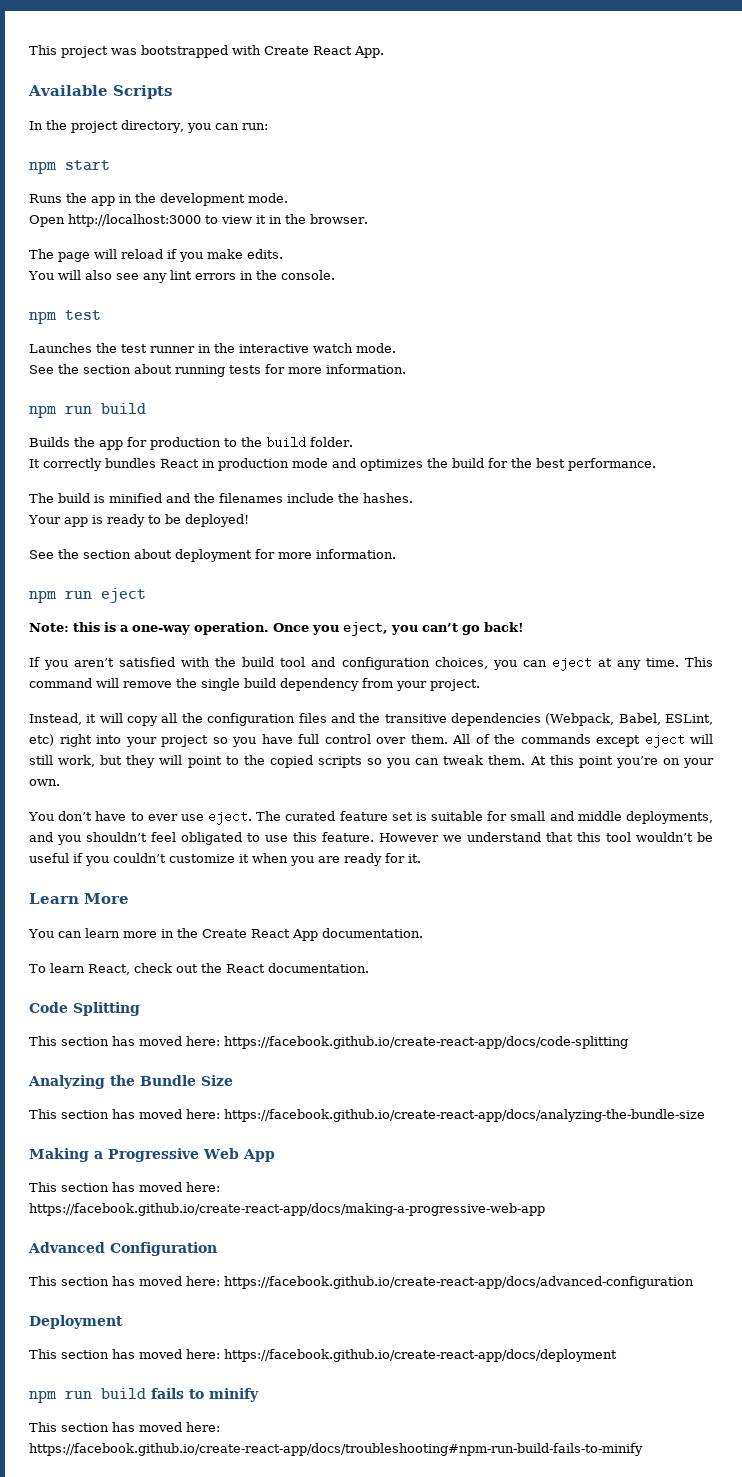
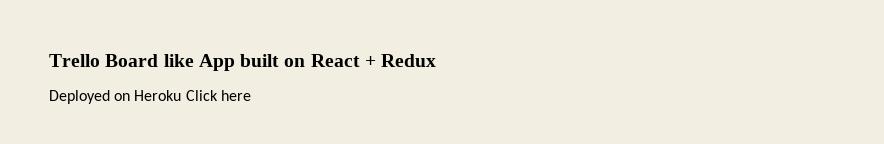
- This project was bootstrapped with Create React App.
- Available Scripts
- In the project directory, you can run:
- npm start
- Runs the app in the development mode.
- Open http://localhost:3000 to view it in the browser.
- The page will reload if you make edits.
- You will also see any lint errors in the console.
- npm test
- Launches the test runner in the interactive watch mode.
- See the section about running tests for more information.
- npm run build
- Builds the app for production to the build folder.
- It correctly bundles React in production mode and optimizes the build for the best performance.
- The build is minified and the filenames include the hashes.
- Your app is ready to be deployed!
- See the section about deployment for more information.
- npm run eject
- Note: this is a one-way operation. Once you eject, you can’t go back!
- If you aren’t satisfied with the build tool and configuration choices, you can eject at any time. This command will remove the single build dependency from your project.
- Instead, it will copy all the configuration files and the transitive dependencies (Webpack, Babel, ESLint, etc) right into your project so you have full control over them. All of the commands except eject will still work, but they will point to the copied scripts so you can tweak them. At this point you’re on your own.
- You don’t have to ever use eject. The curated feature set is suitable for small and middle deployments, and you shouldn’t feel obligated to use this feature. However we understand that this tool wouldn’t be useful if you couldn’t customize it when you are ready for it.
- Learn More
- You can learn more in the Create React App documentation.
- To learn React, check out the React documentation.
- Code Splitting
- This section has moved here: https://facebook.github.io/create-react-app/docs/code-splitting
- Analyzing the Bundle Size
- This section has moved here: https://facebook.github.io/create-react-app/docs/analyzing-the-bundle-size
- Making a Progressive Web App
- This section has moved here: https://facebook.github.io/create-react-app/docs/making-a-progressive-web-app
- Advanced Configuration
- This section has moved here: https://facebook.github.io/create-react-app/docs/advanced-configuration
- Deployment
- This section has moved here: https://facebook.github.io/create-react-app/docs/deployment
- npm run build fails to minify
- This section has moved here: https://facebook.github.io/create-react-app/docs/troubleshooting#npm-run-build-fails-to-minify
+ Trello Board like App built on React + Redux
+ Deployed on Heroku Click here

